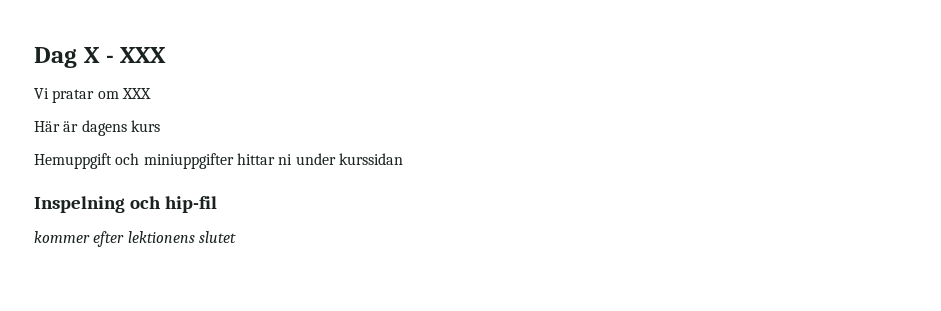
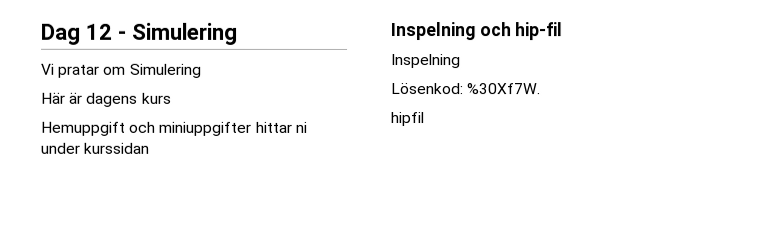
- Dag X - XXX
+ Dag 12 - Simulering
- Vi pratar om XXX
+ Vi pratar om Simulering
  Inspelning och hip-fil
- kommer efter lektionens slutet
+ Inspelning
+ Lösenkod: %30Xf7W.
+ hipfil

